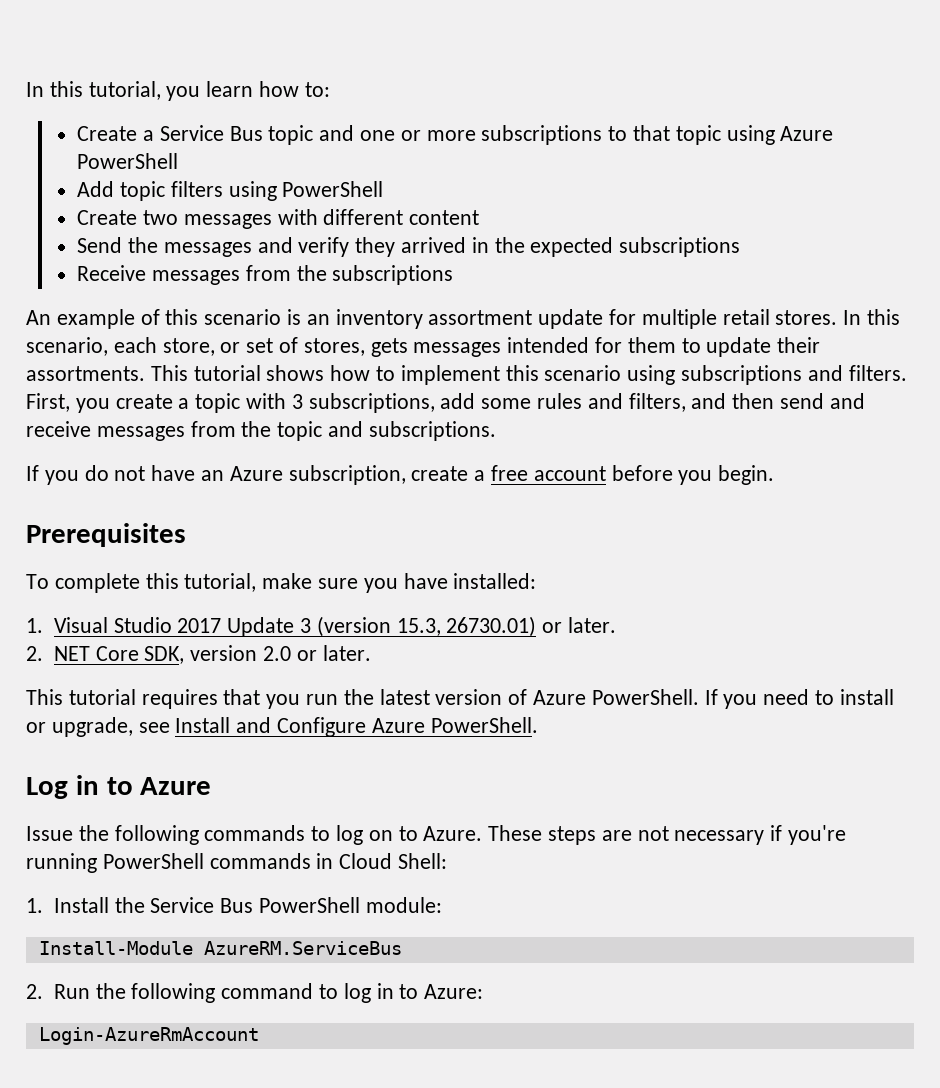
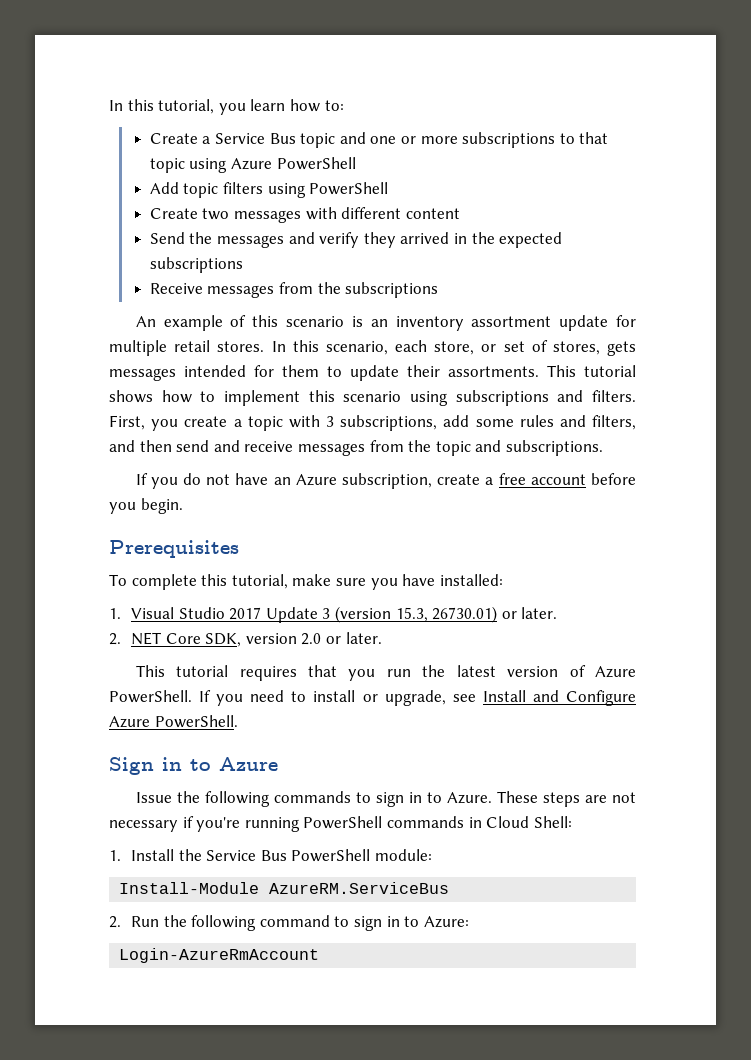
- Log in to Azure
+ Sign in to Azure
- Issue the following commands to log on to Azure.
+ Issue the following commands to sign in to Azure.
- 2. Run the following command to log in to Azure:
+ 2. Run the following command to sign in to Azure:

